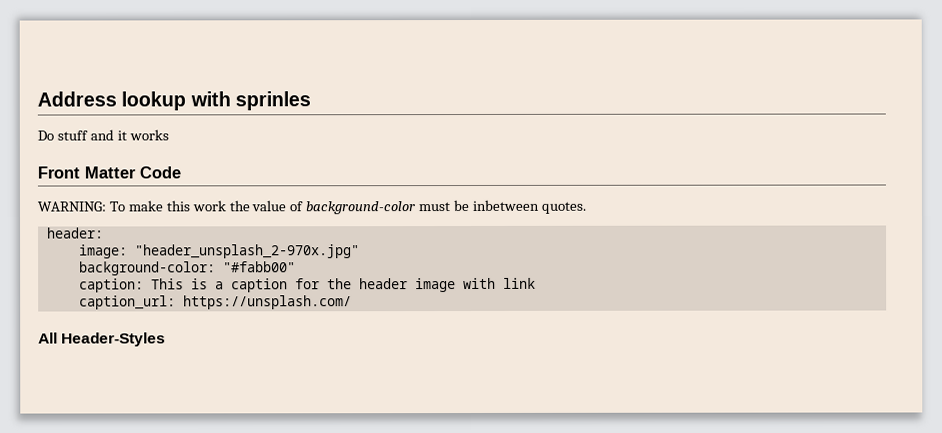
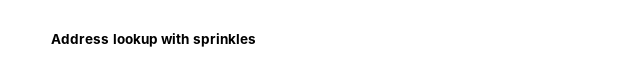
- Address lookup with sprinles
- Do stuff and it works
- Front Matter Code
- WARNING: To make this work the value of background-color must be inbetween quotes.
- header:
- image: "header_unsplash_2-970x.jpg"
- background-color: "#fabb00"
- caption: This is a caption for the header image with link
- caption_url: https://unsplash.com/
- All Header-Styles
+ Address lookup with sprinkles

